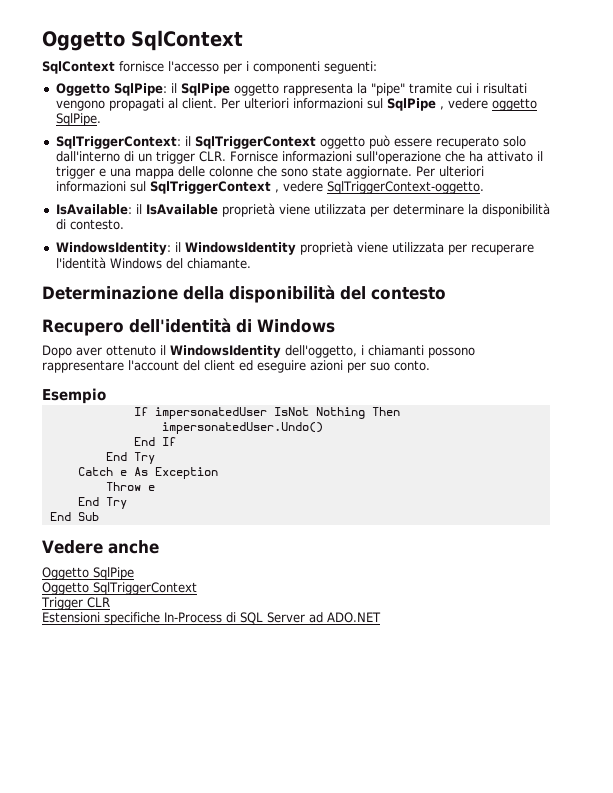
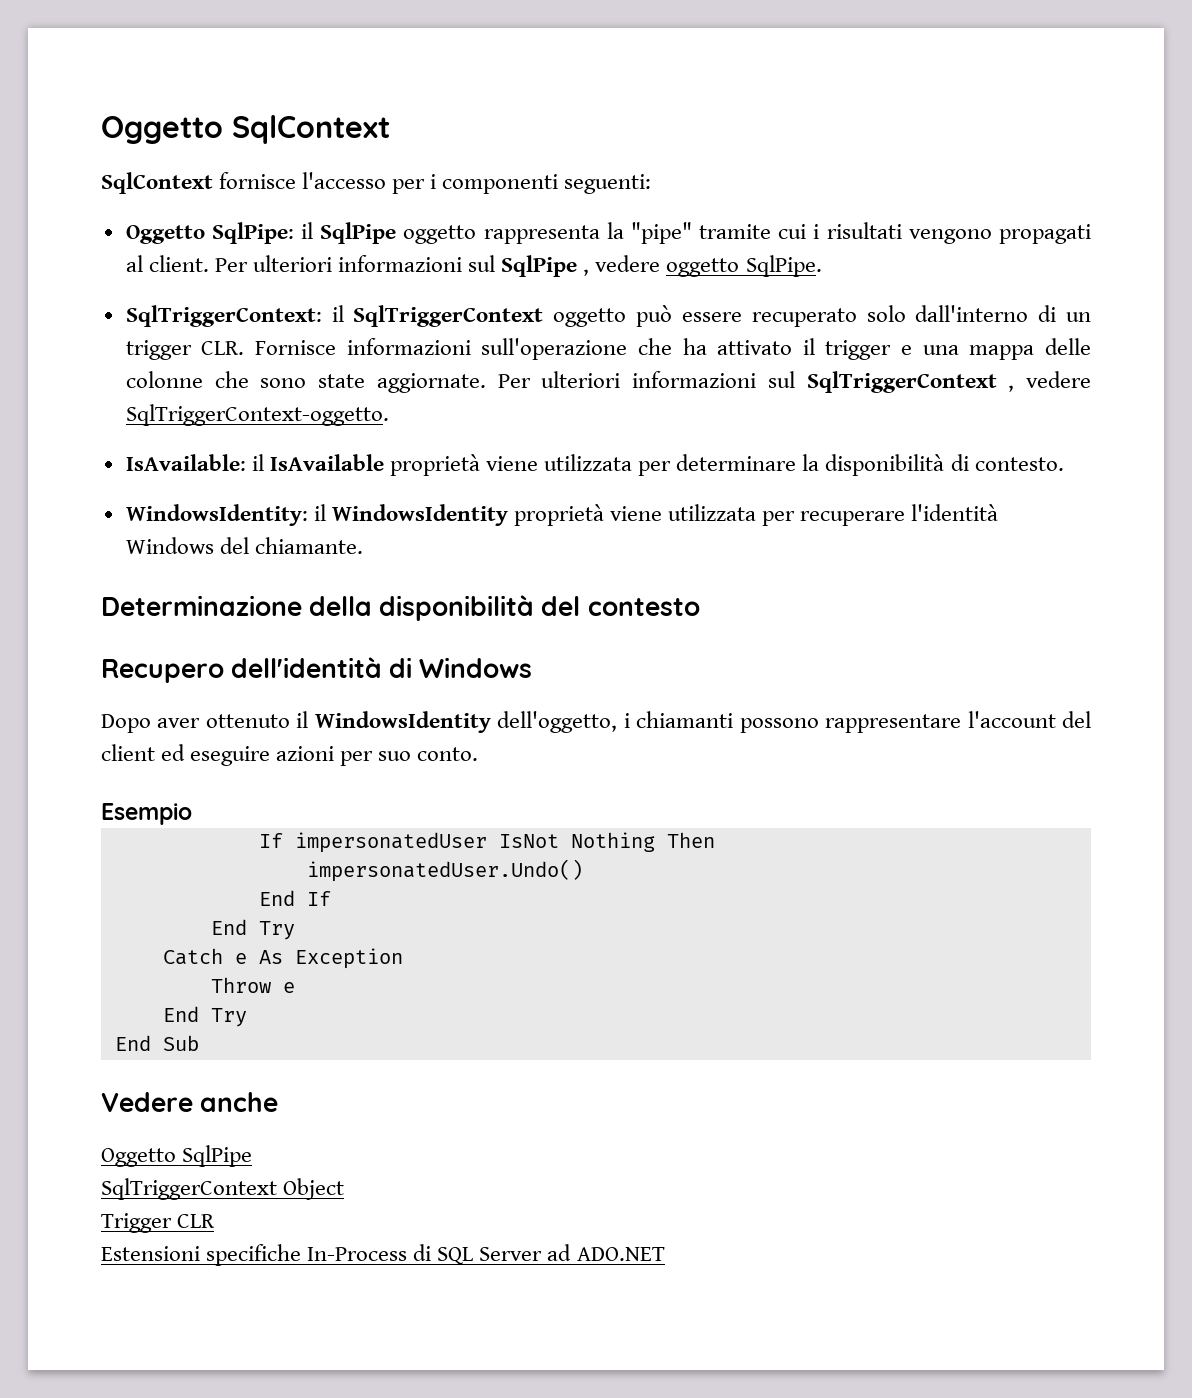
- Oggetto SqlTriggerContext
+ SqlTriggerContext Object

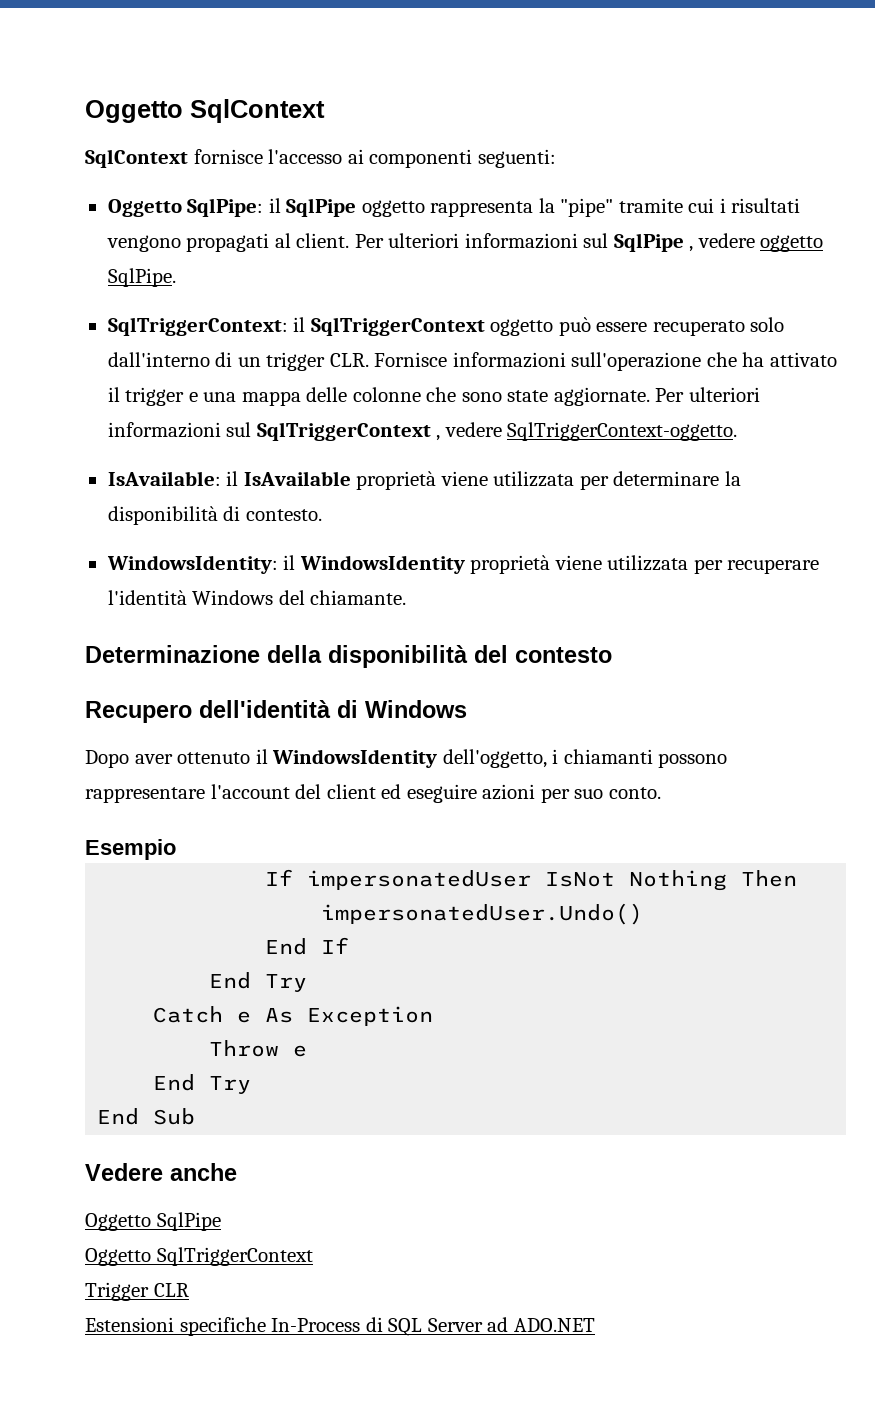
- SqlContext fornisce l'accesso per i componenti seguenti:
+ SqlContext fornisce l'accesso ai componenti seguenti:
- SqlTriggerContext Object
+ Oggetto SqlTriggerContext

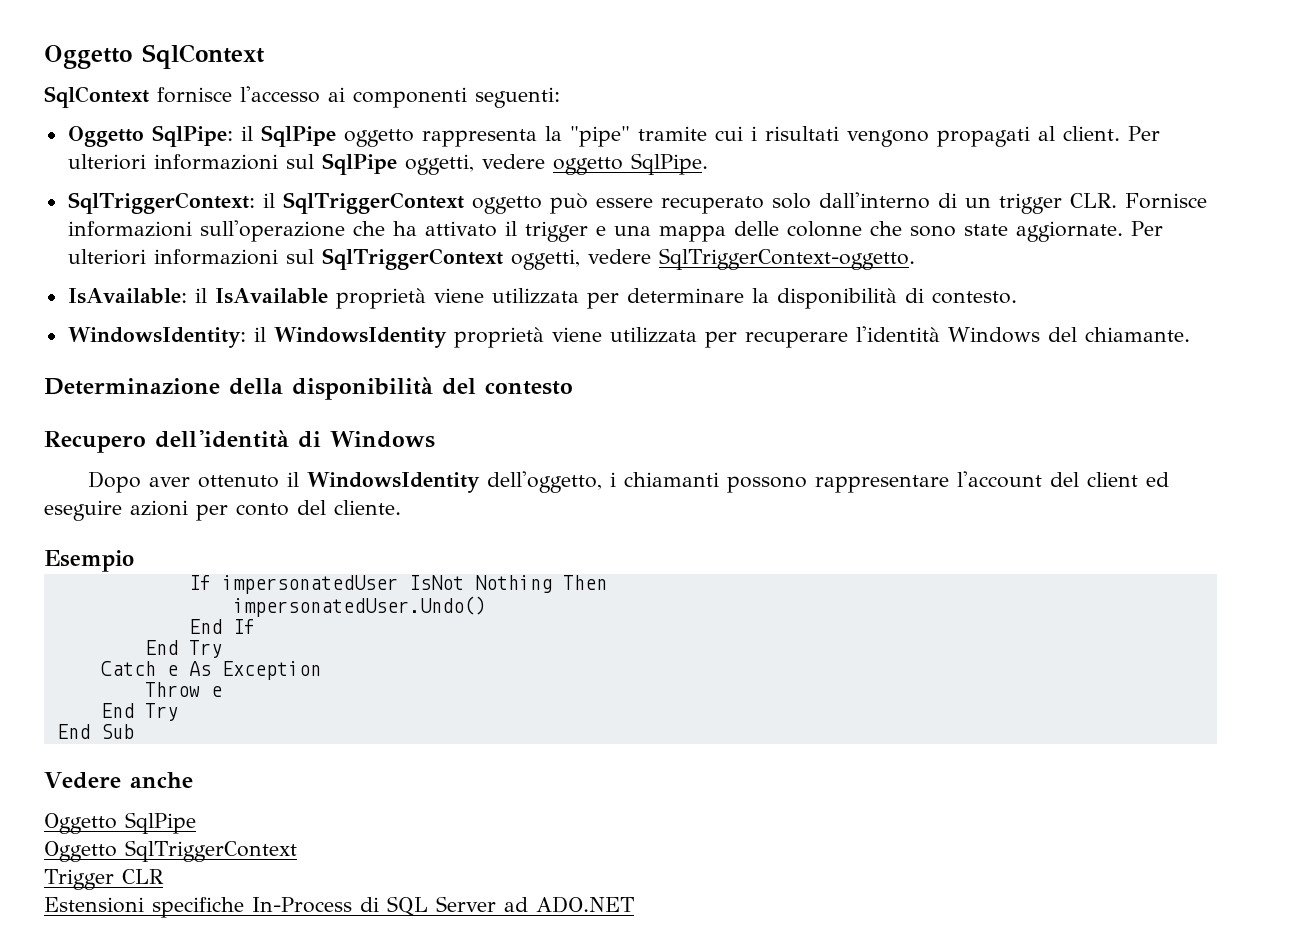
- Per ulteriori informazioni sul SqlPipe , vedere oggetto SqlPipe.
+ Per ulteriori informazioni sul SqlPipe oggetti, vedere oggetto SqlPipe.
- Per ulteriori informazioni sul SqlTriggerContext , vedere SqlTriggerContext-oggetto.
+ Per ulteriori informazioni sul SqlTriggerContext oggetti, vedere SqlTriggerContext-oggetto.
- Dopo aver ottenuto il WindowsIdentity dell'oggetto, i chiamanti possono rappresentare l'account del client ed eseguire azioni per suo conto.
+ Dopo aver ottenuto il WindowsIdentity dell'oggetto, i chiamanti possono rappresentare l'account del client ed eseguire azioni per conto del cliente.

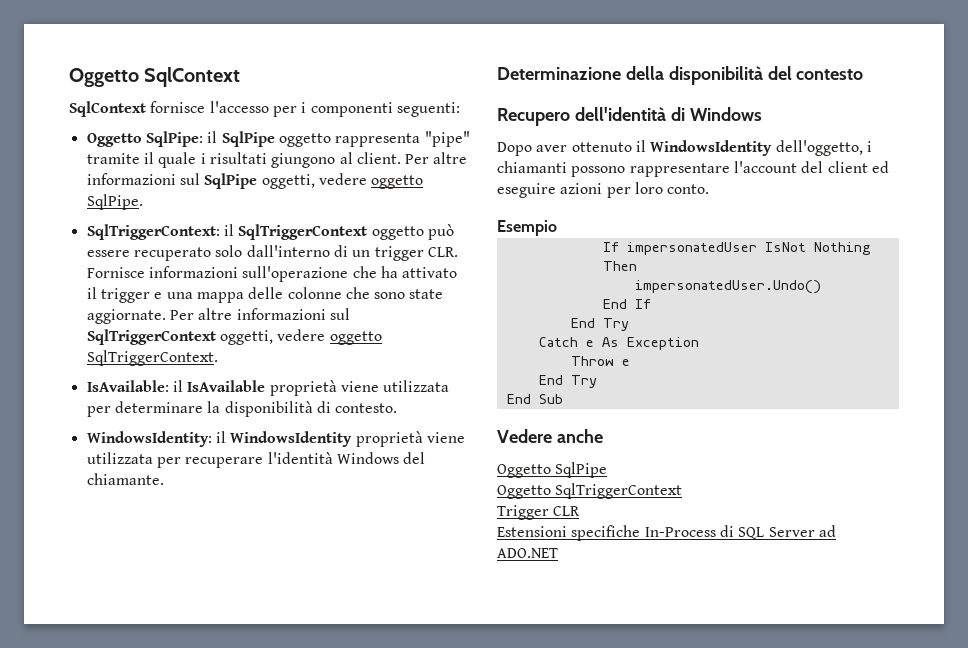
- SqlContext fornisce l'accesso ai componenti seguenti:
+ SqlContext fornisce l'accesso per i componenti seguenti:
- Oggetto SqlPipe: il SqlPipe oggetto rappresenta la "pipe" tramite cui i risultati vengono propagati al client.
+ Oggetto SqlPipe: il SqlPipe oggetto rappresenta "pipe" tramite il quale i risultati giungono al client.
- Per ulteriori informazioni sul SqlPipe oggetti, vedere oggetto SqlPipe.
+ Per altre informazioni sul SqlPipe oggetti, vedere oggetto SqlPipe.
- Per ulteriori informazioni sul SqlTriggerContext oggetti, vedere SqlTriggerContext-oggetto.
+ Per altre informazioni sul SqlTriggerContext oggetti, vedere oggetto SqlTriggerContext.
- Dopo aver ottenuto il WindowsIdentity dell'oggetto, i chiamanti possono rappresentare l'account del client ed eseguire azioni per conto del cliente.
+ Dopo aver ottenuto il WindowsIdentity dell'oggetto, i chiamanti possono rappresentare l'account del client ed eseguire azioni per loro conto.

